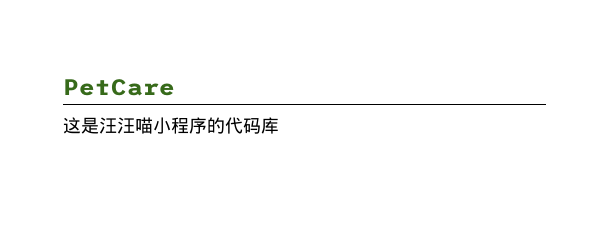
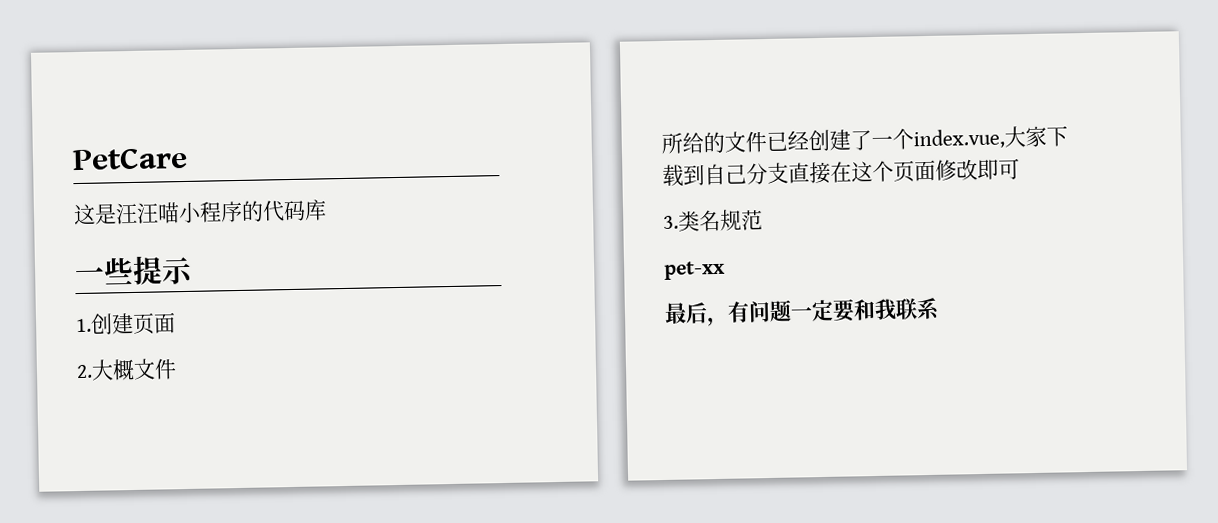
+ 一些提示
+ 1.创建页面
+ 2.大概文件
+ 所给的文件已经创建了一个index.vue,大家下载到自己分支直接在这个页面修改即可
+ 3.类名规范
+ pet-xx
+ 最后，有问题一定要和我联系

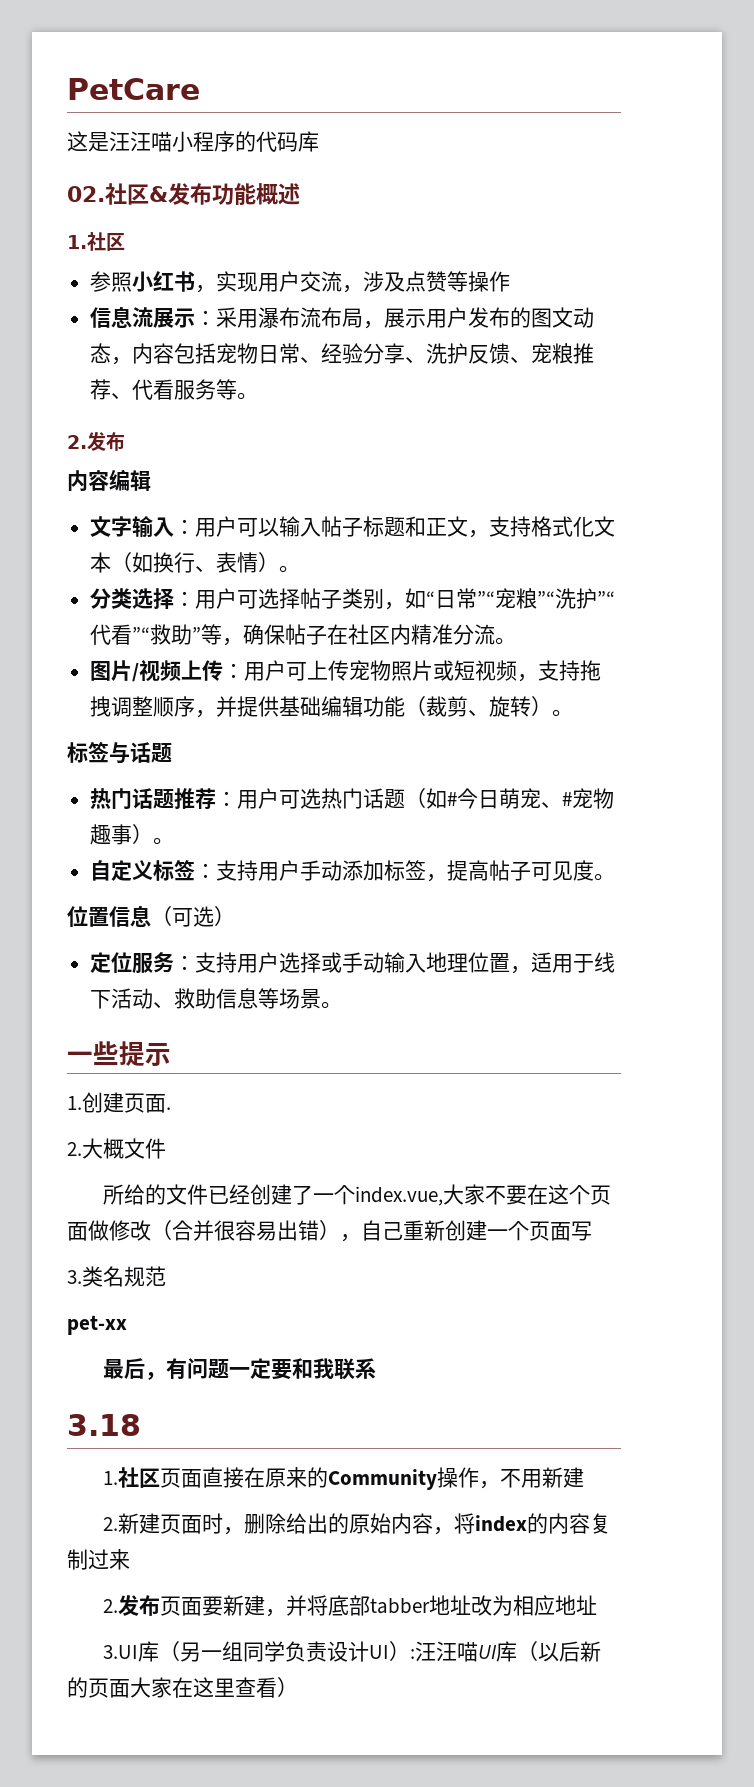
+ 02.社区&发布功能概述
+ 1.社区
+ 参照小红书，实现用户交流，涉及点赞等操作
+ 信息流展示：采用瀑布流布局，展示用户发布的图文动态，内容包括宠物日常、经验分享、洗护反馈、宠粮推荐、代看服务等。
+ 2.发布
+ 内容编辑
+ 文字输入：用户可以输入帖子标题和正文，支持格式化文本（如换行、表情）。
+ 分类选择：用户可选择帖子类别，如“日常”“宠粮”“洗护”“代看”“救助”等，确保帖子在社区内精准分流。
+ 图片/视频上传：用户可上传宠物照片或短视频，支持拖拽调整顺序，并提供基础编辑功能（裁剪、旋转）。
+ 标签与话题
+ 热门话题推荐：用户可选热门话题（如#今日萌宠、#宠物趣事）。
+ 自定义标签：支持用户手动添加标签，提高帖子可见度。
+ 位置信息（可选）
+ 定位服务：支持用户选择或手动输入地理位置，适用于线下活动、救助信息等场景。
- 1.创建页面
+ 1.创建页面.
- 所给的文件已经创建了一个index.vue,大家下载到自己分支直接在这个页面修改即可
+ 所给的文件已经创建了一个index.vue,大家不要在这个页面做修改（合并很容易出错），自己重新创建一个页面写
+ 3.18
+ 1.社区页面直接在原来的Community操作，不用新建
+ 2.新建页面时，删除给出的原始内容，将index的内容复制过来
+ 2.发布页面要新建，并将底部tabber地址改为相应地址
+ 3.UI库（另一组同学负责设计UI）:汪汪喵UI库（以后新的页面大家在这里查看）

